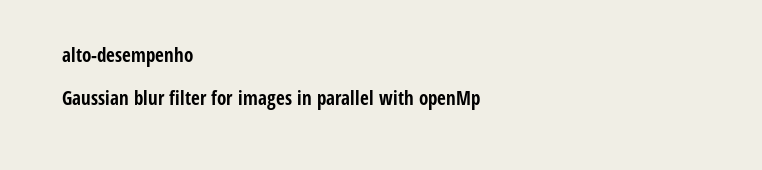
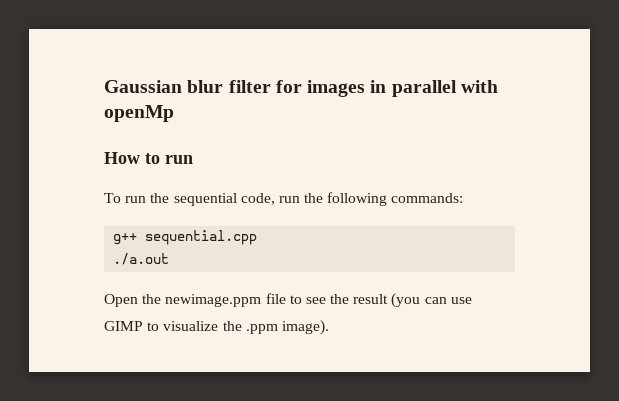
- alto-desempenho
+ How to run
+ To run the sequential code, run the following commands:
+ g++ sequential.cpp
+ ./a.out
+ Open the newimage.ppm file to see the result (you can use GIMP to visualize the .ppm image).

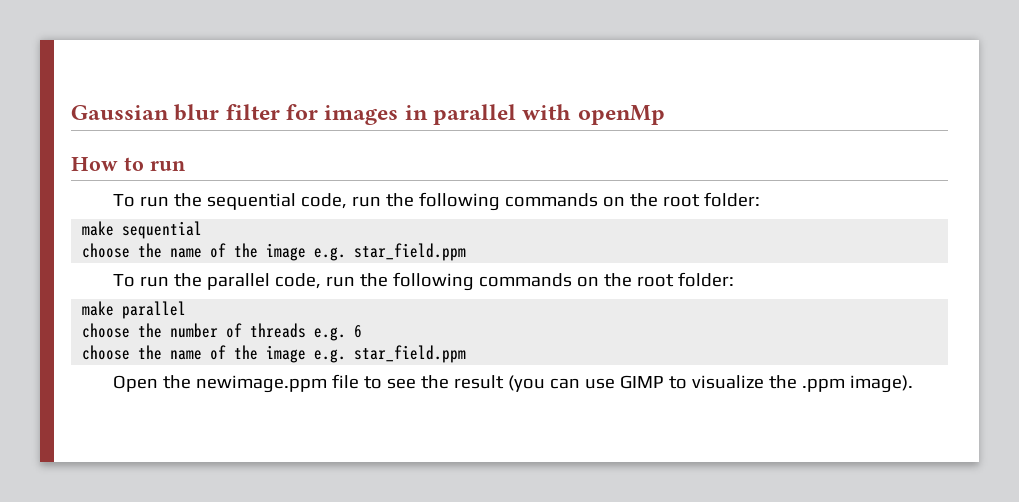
- To run the sequential code, run the following commands:
- g++ sequential.cpp
- ./a.out
+ To run the sequential code, run the following commands on the root folder:
+ make sequential
+ choose the name of the image e.g. star_field.ppm
+ To run the parallel code, run the following commands on the root folder:
+ make parallel
+ choose the number of threads e.g. 6
+ choose the name of the image e.g. star_field.ppm

